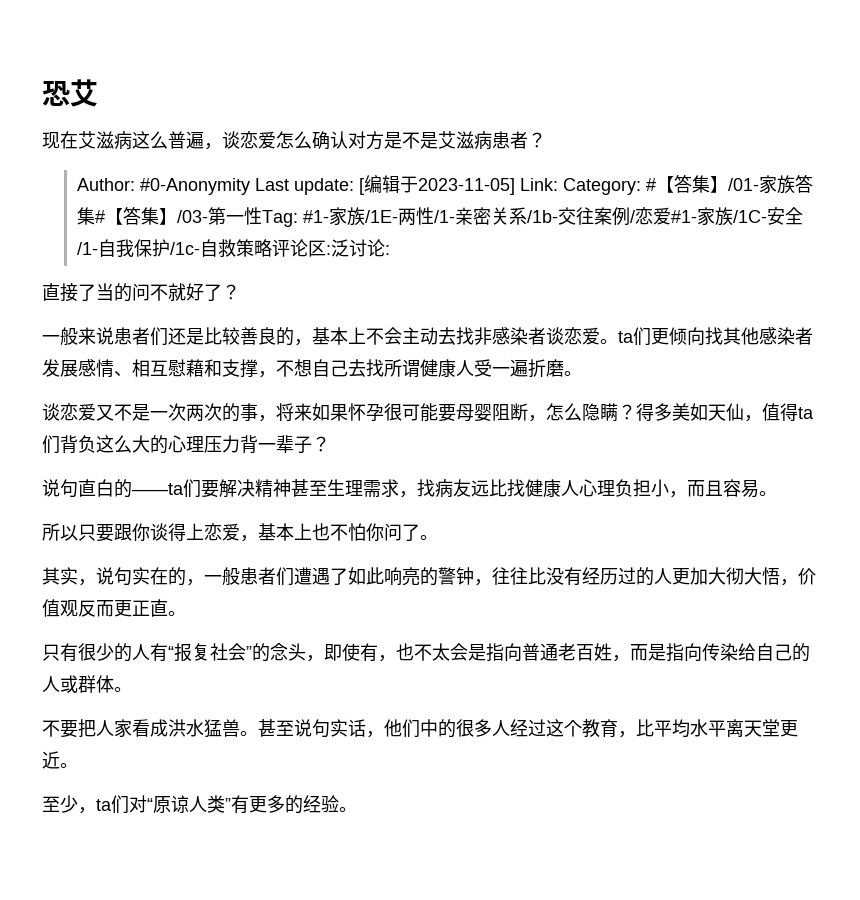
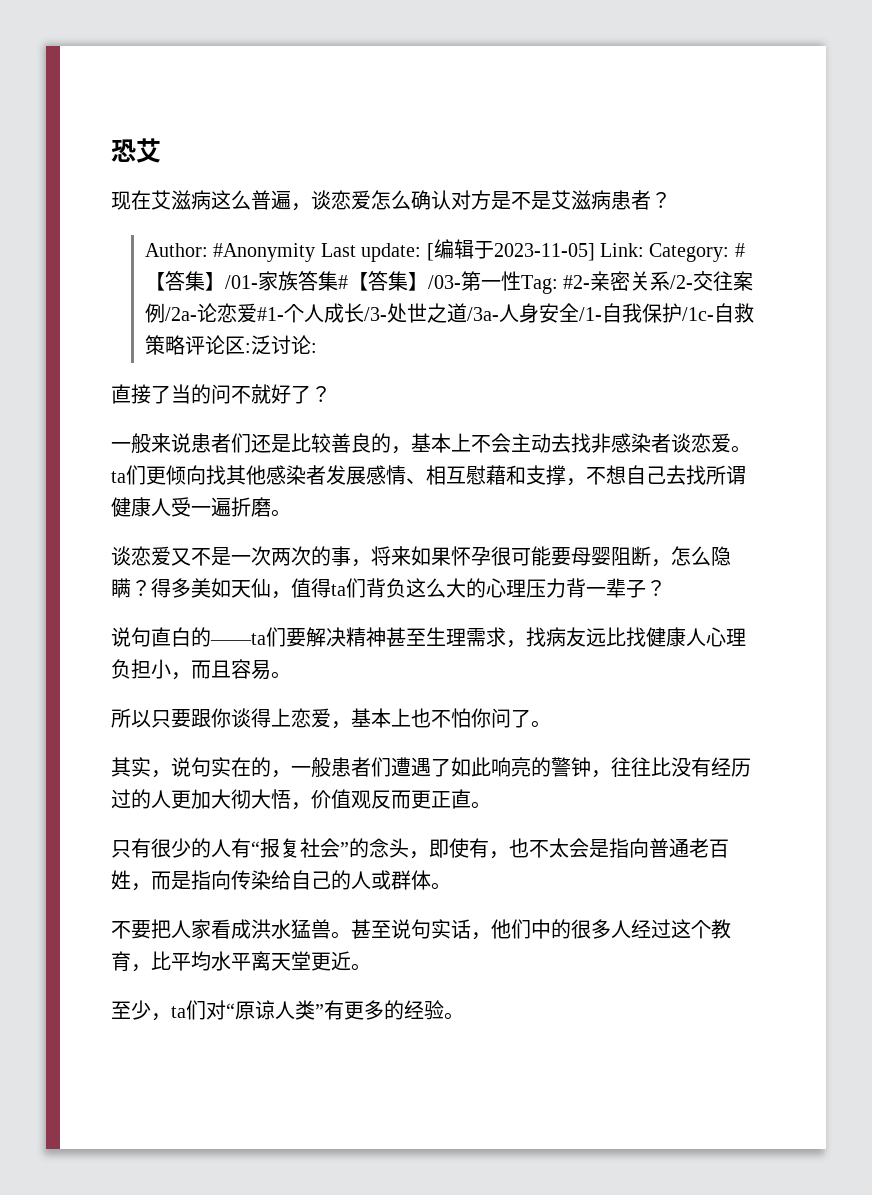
- Author: #0-Anonymity Last update: [编辑于2023-11-05] Link: Category: #【答集】/01-家族答集#【答集】/03-第一性Tag: #1-家族/1E-两性/1-亲密关系/1b-交往案例/恋爱#1-家族/1C-安全/1-自我保护/1c-自救策略评论区:泛讨论:
+ Author: #Anonymity Last update: [编辑于2023-11-05] Link: Category: #【答集】/01-家族答集#【答集】/03-第一性Tag: #2-亲密关系/2-交往案例/2a-论恋爱#1-个人成长/3-处世之道/3a-人身安全/1-自我保护/1c-自救策略评论区:泛讨论:

